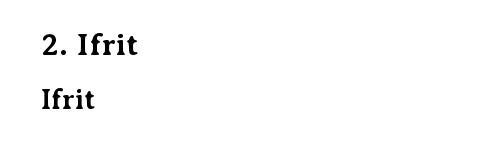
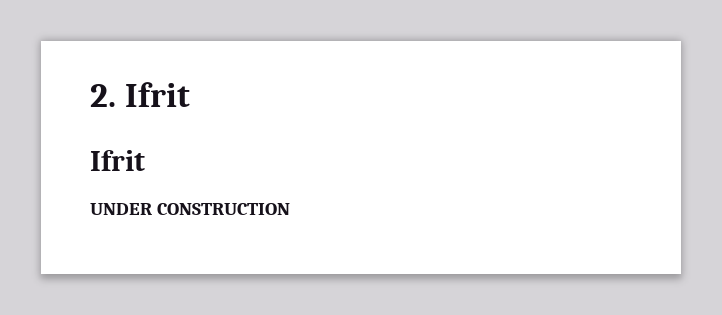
+ UNDER CONSTRUCTION

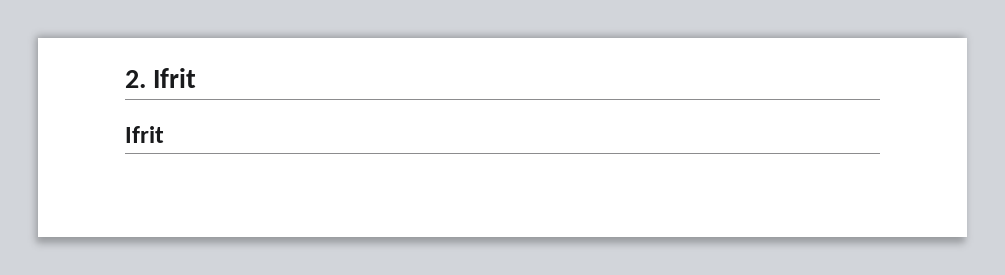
- UNDER CONSTRUCTION

